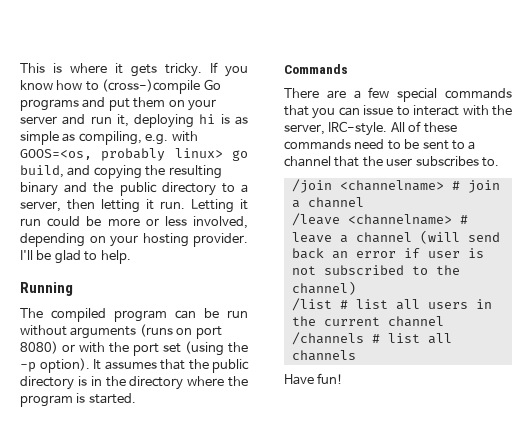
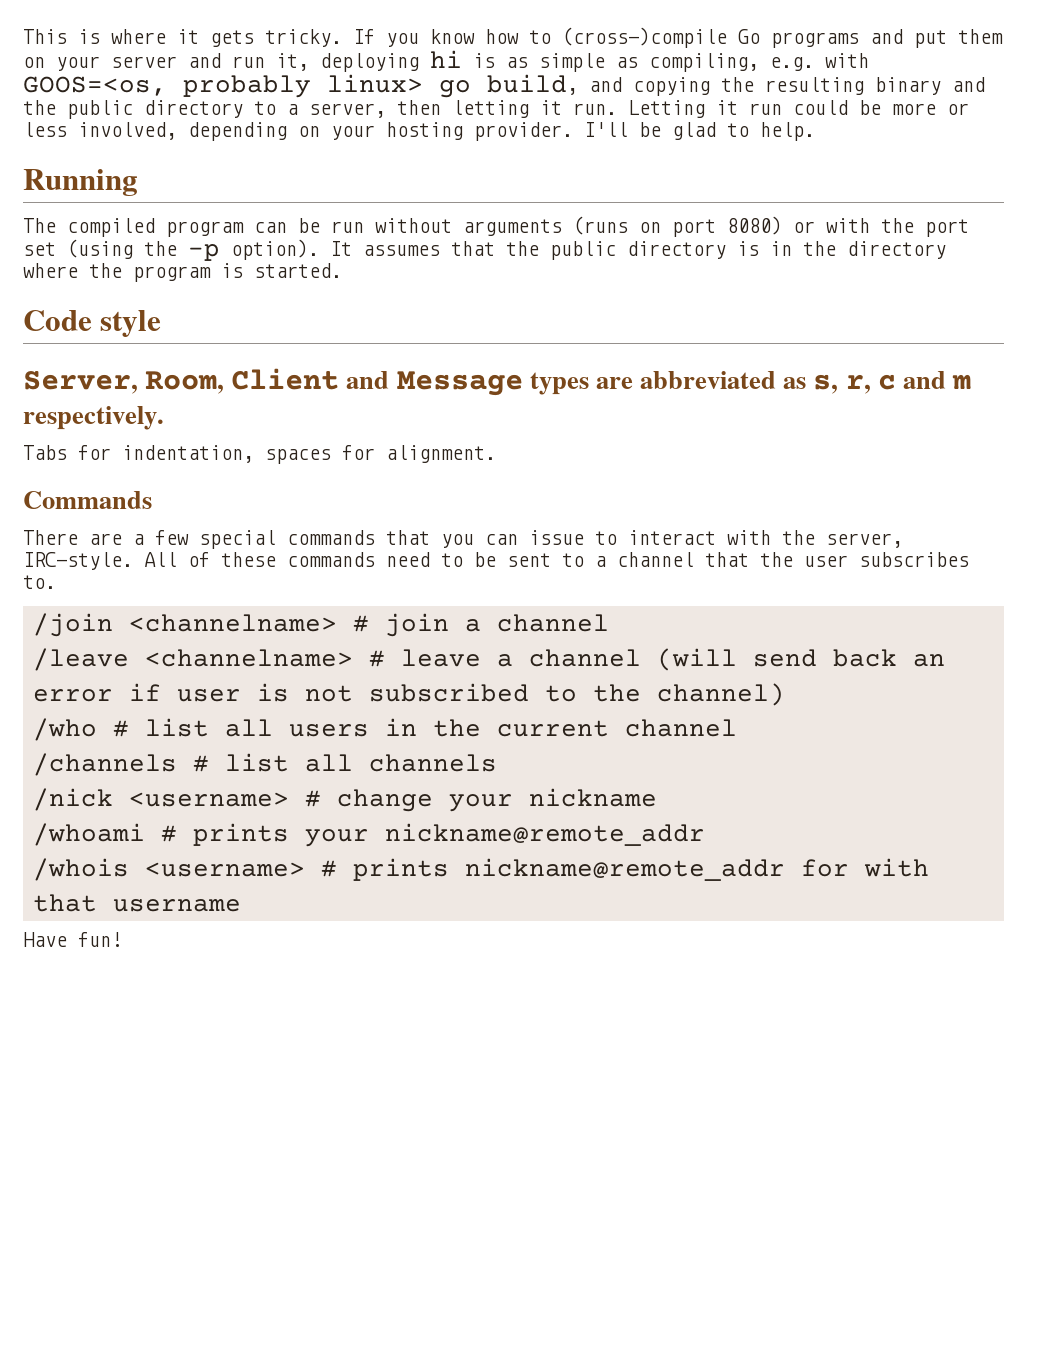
+ Code style
+ Server, Room, Client and Message types are abbreviated as s, r, c and m respectively.
+ Tabs for indentation, spaces for alignment.
- /list # list all users in the current channel
+ /who # list all users in the current channel
+ /nick <username> # change your nickname
+ /whoami # prints your nickname@remote_addr
+ /whois <username> # prints nickname@remote_addr for with that username

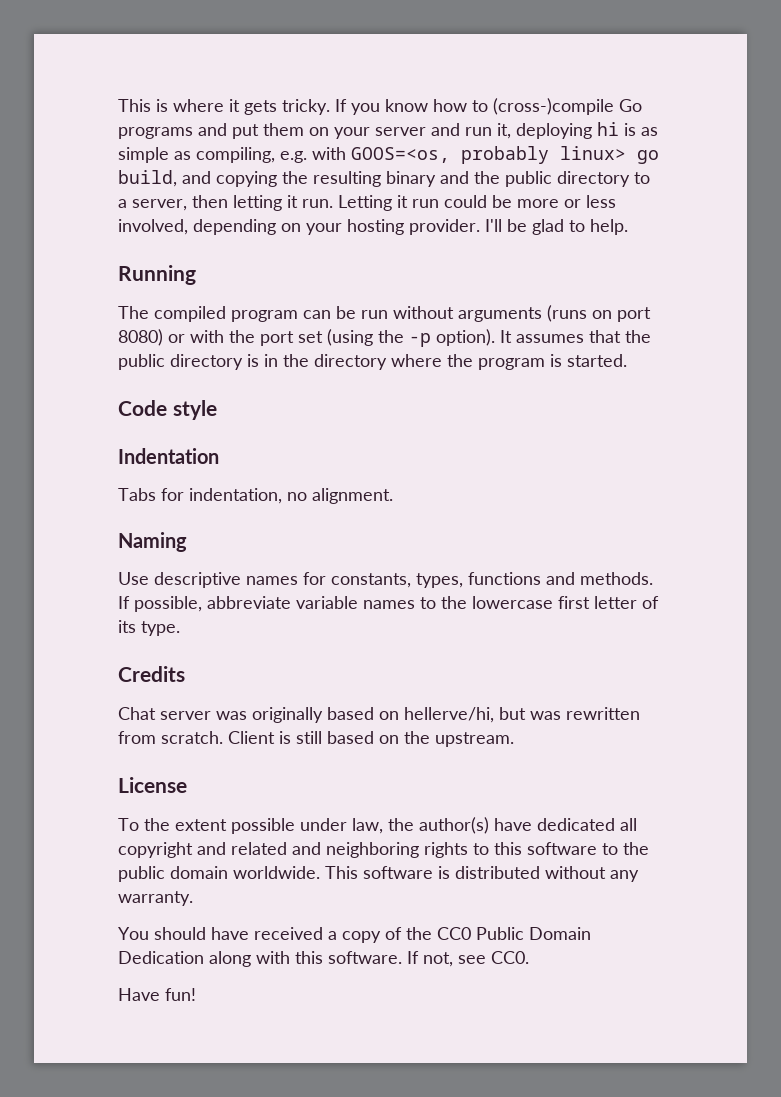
- Server, Room, Client and Message types are abbreviated as s, r, c and m respectively.
+ Indentation
- Tabs for indentation, spaces for alignment.
+ Tabs for indentation, no alignment.
- Commands
- There are a few special commands that you can issue to interact with the server, IRC-style. All of these commands need to be sent to a channel that the user subscribes to.
- /join <channelname> # join a channel
- /leave <channelname> # leave a channel (will send back an error if user is not subscribed to the channel)
- /who # list all users in the current channel
- /channels # list all channels
- /nick <username> # change your nickname
- /whoami # prints your nickname@remote_addr
- /whois <username> # prints nickname@remote_addr for with that username
+ Naming
+ Use descriptive names for constants, types, functions and methods. If possible, abbreviate variable names to the lowercase first letter of its type.
+ Credits
+ Chat server was originally based on hellerve/hi, but was rewritten from scratch. Client is still based on the upstream.
+ License
+ To the extent possible under law, the author(s) have dedicated all copyright and related and neighboring rights to this software to the public domain worldwide. This software is distributed without any warranty.
+ You should have received a copy of the CC0 Public Domain Dedication along with this software. If not, see CC0.

